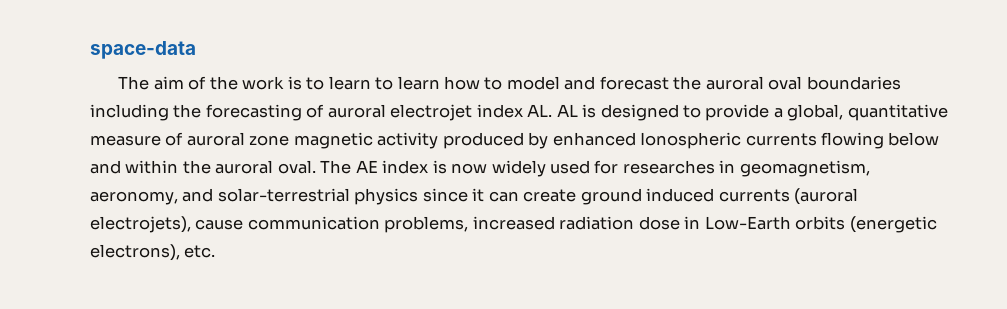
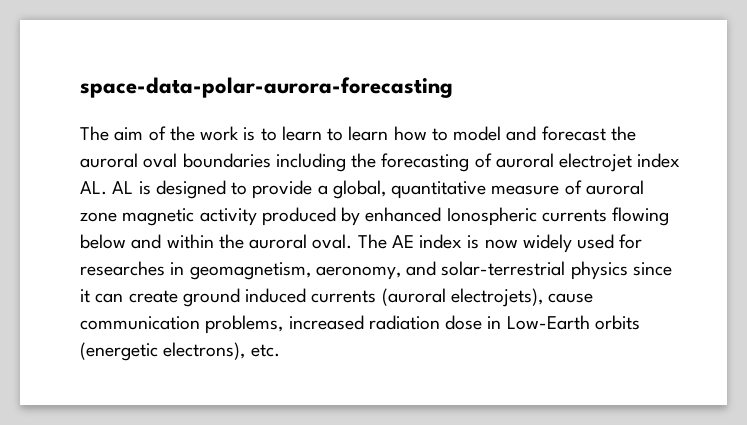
- space-data
+ space-data-polar-aurora-forecasting

